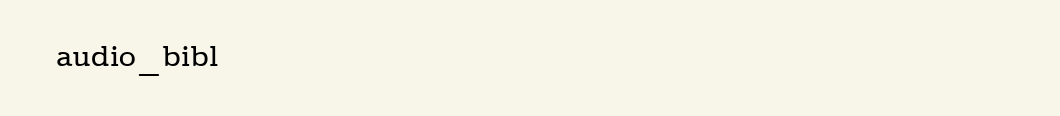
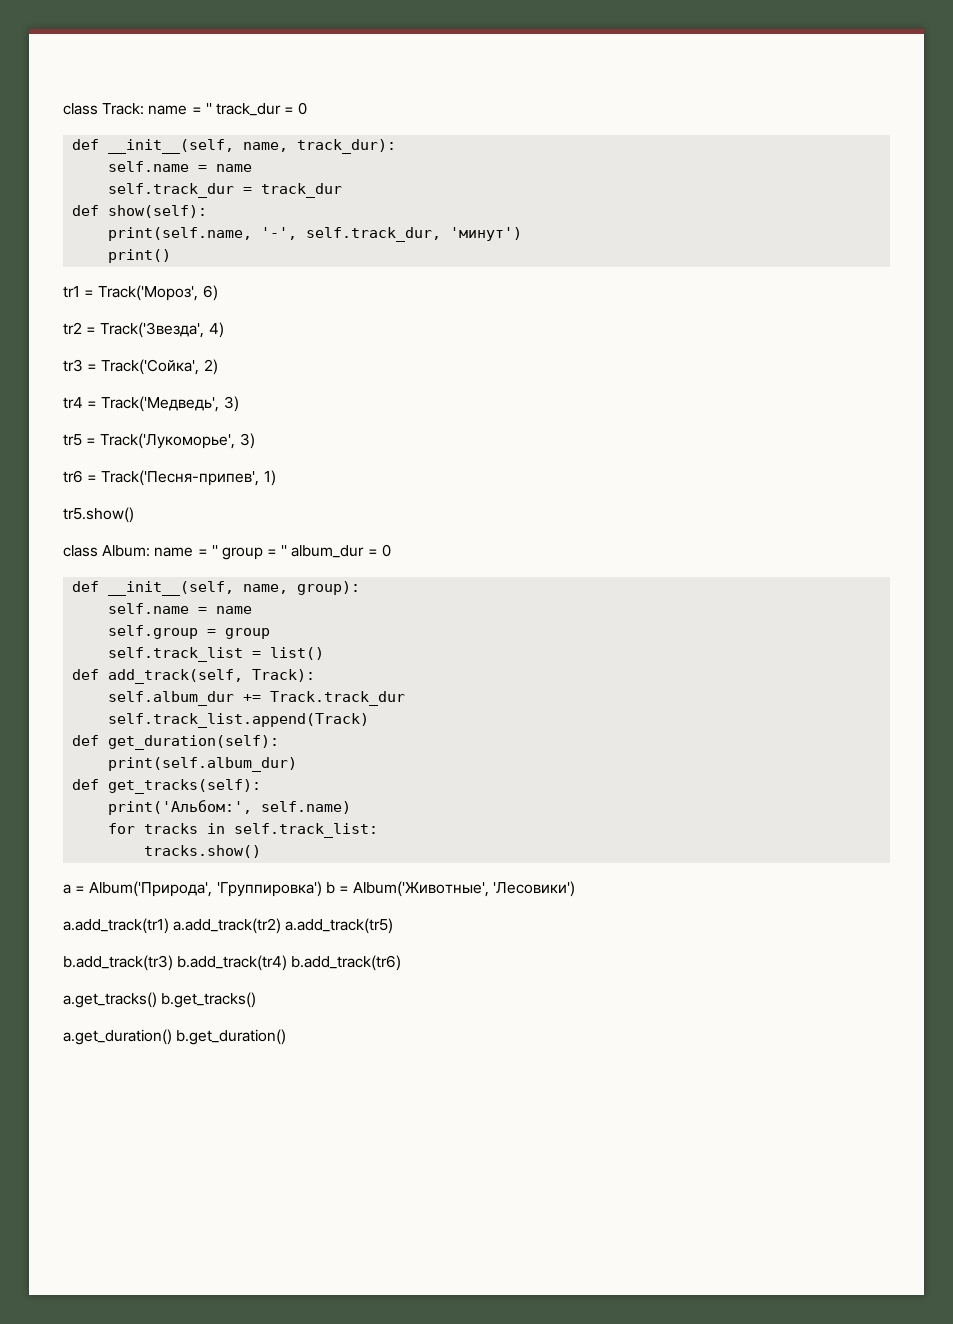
- audio_bibl
+ class Track: name = '' track_dur = 0
+ def __init__(self, name, track_dur):
+ self.name = name
+ self.track_dur = track_dur
+ def show(self):
+ print(self.name, '-', self.track_dur, 'минут')
+ print()
+ tr1 = Track('Мороз', 6)
+ tr2 = Track('Звезда', 4)
+ tr3 = Track('Сойка', 2)
+ tr4 = Track('Медведь', 3)
+ tr5 = Track('Лукоморье', 3)
+ tr6 = Track('Песня-припев', 1)
+ tr5.show()
+ class Album: name = '' group = '' album_dur = 0
+ def __init__(self, name, group):
+ self.name = name
+ self.group = group
+ self.track_list = list()
+ def add_track(self, Track):
+ self.album_dur += Track.track_dur
+ self.track_list.append(Track)
+ def get_duration(self):
+ print(self.album_dur)
+ def get_tracks(self):
+ print('Альбом:', self.name)
+ for tracks in self.track_list:
+ tracks.show()
+ a = Album('Природа', 'Группировка') b = Album('Животные', 'Лесовики')
+ a.add_track(tr1) a.add_track(tr2) a.add_track(tr5)
+ b.add_track(tr3) b.add_track(tr4) b.add_track(tr6)
+ a.get_tracks() b.get_tracks()
+ a.get_duration() b.get_duration()

